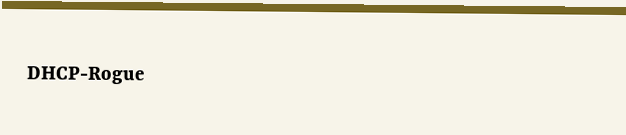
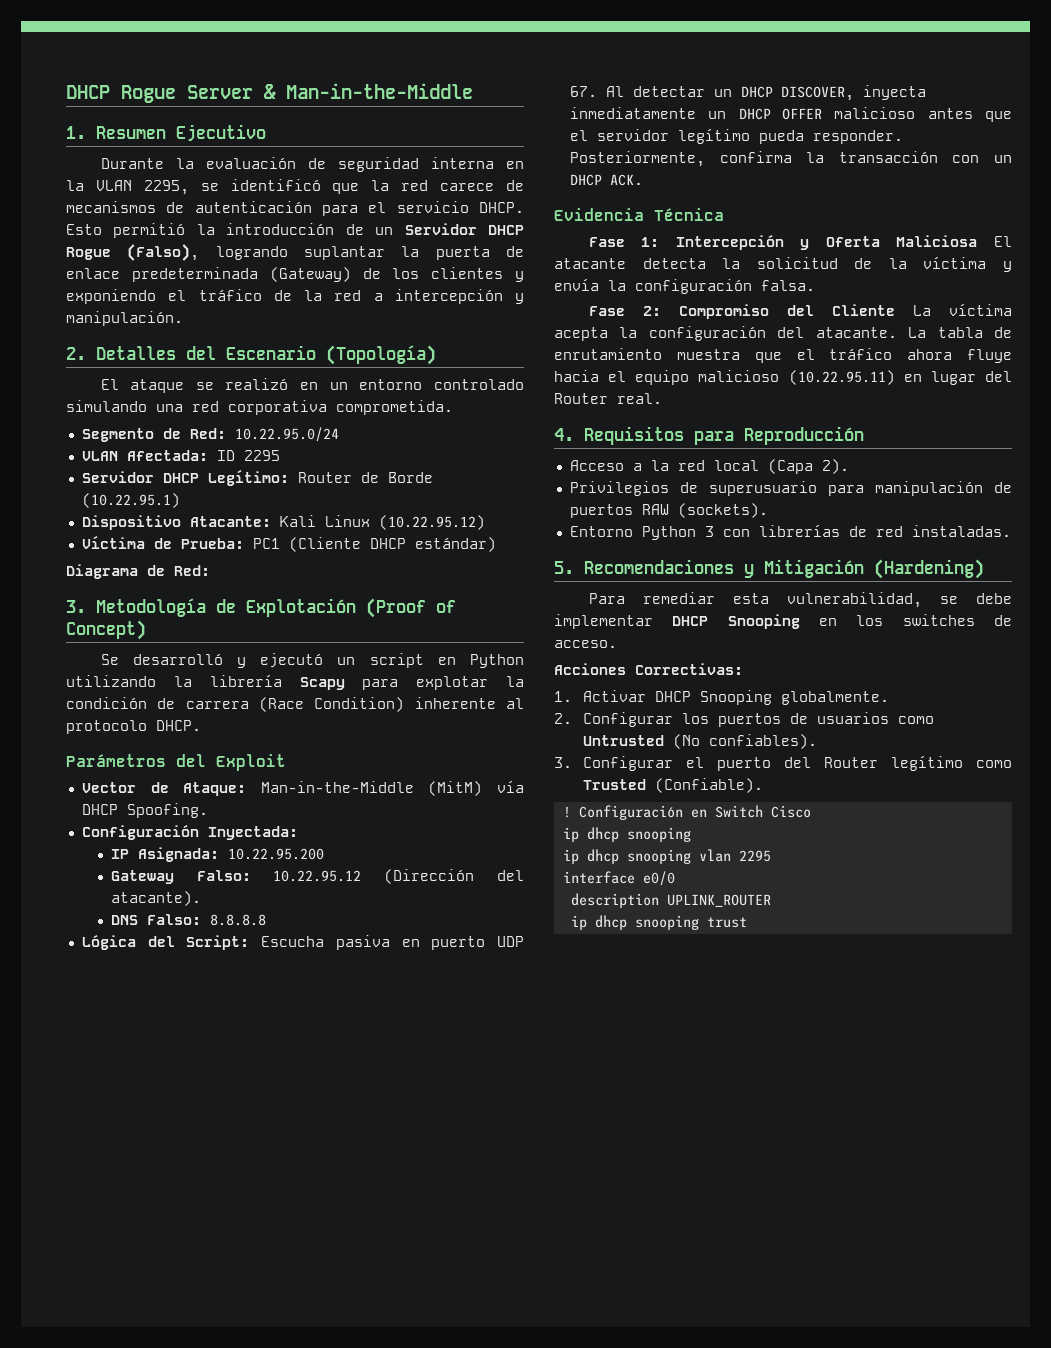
- DHCP-Rogue
+ DHCP Rogue Server & Man-in-the-Middle
+ 1. Resumen Ejecutivo
+ Durante la evaluación de seguridad interna en la VLAN 2295, se identificó que la red carece de mecanismos de autenticación para el servicio DHCP. Esto permitió la introducción de un Servidor DHCP Rogue (Falso), logrando suplantar la puerta de enlace predeterminada (Gateway) de los clientes y exponiendo el tráfico de la red a intercepción y manipulación.
+ 2. Detalles del Escenario (Topología)
+ El ataque se realizó en un entorno controlado simulando una red corporativa comprometida.
+ Segmento de Red: 10.22.95.0/24
+ VLAN Afectada: ID 2295
+ Servidor DHCP Legítimo: Router de Borde (10.22.95.1)
+ Dispositivo Atacante: Kali Linux (10.22.95.12)
+ Víctima de Prueba: PC1 (Cliente DHCP estándar)
+ Diagrama de Red:
+ 3. Metodología de Explotación (Proof of Concept)
+ Se desarrolló y ejecutó un script en Python utilizando la librería Scapy para explotar la condición de carrera (Race Condition) inherente al protocolo DHCP.
+ Parámetros del Exploit
+ Vector de Ataque: Man-in-the-Middle (MitM) vía DHCP Spoofing.
+ Configuración Inyectada:
+ IP Asignada: 10.22.95.200
+ Gateway Falso: 10.22.95.12 (Dirección del atacante).
+ DNS Falso: 8.8.8.8
+ Lógica del Script: Escucha pasiva en puerto UDP 67. Al detectar un DHCP DISCOVER, inyecta inmediatamente un DHCP OFFER malicioso antes que el servidor legítimo pueda responder. Posteriormente, confirma la transacción con un DHCP ACK.
+ Evidencia Técnica
+ Fase 1: Intercepción y Oferta Maliciosa El atacante detecta la solicitud de la víctima y envía la configuración falsa.
+ Fase 2: Compromiso del Cliente La víctima acepta la configuración del atacante. La tabla de enrutamiento muestra que el tráfico ahora fluye hacia el equipo malicioso (10.22.95.11) en lugar del Router real.
+ 4. Requisitos para Reproducción
+ Acceso a la red local (Capa 2).
+ Privilegios de superusuario para manipulación de puertos RAW (sockets).
+ Entorno Python 3 con librerías de red instaladas.
+ 5. Recomendaciones y Mitigación (Hardening)
+ Para remediar esta vulnerabilidad, se debe implementar DHCP Snooping en los switches de acceso.
+ Acciones Correctivas:
+ 1. Activar DHCP Snooping globalmente.
+ 2. Configurar los puertos de usuarios como Untrusted (No confiables).
+ 3. Configurar el puerto del Router legítimo como Trusted (Confiable).
+ ! Configuración en Switch Cisco
+ ip dhcp snooping
+ ip dhcp snooping vlan 2295
+ interface e0/0
+ description UPLINK_ROUTER
+ ip dhcp snooping trust

